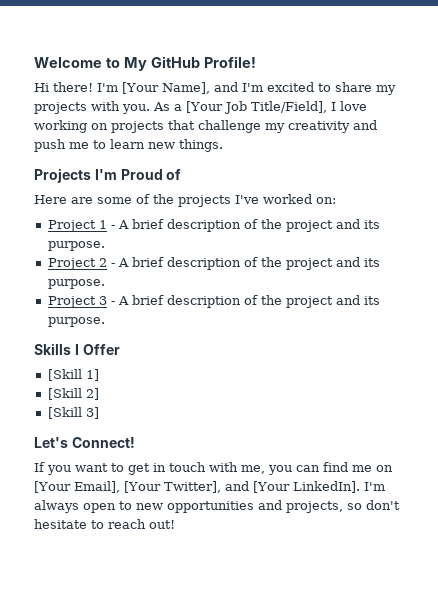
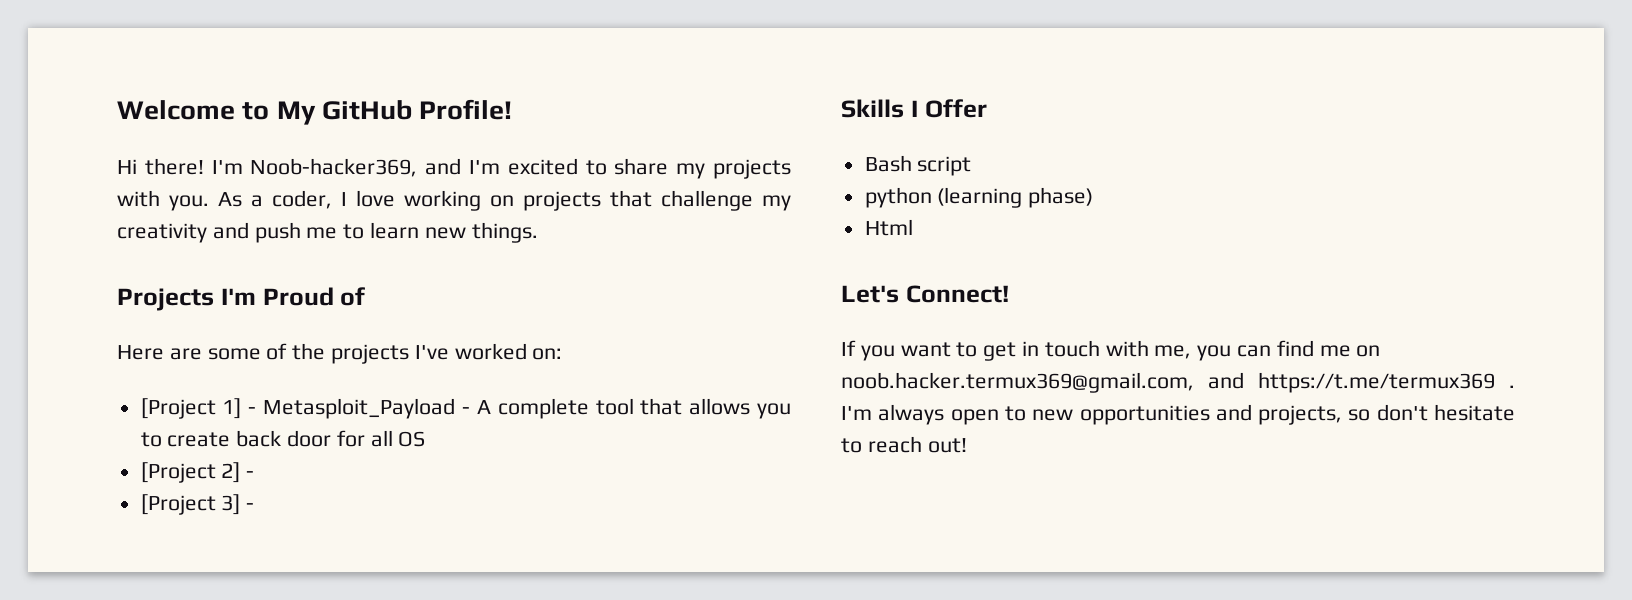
- I'm [Your Name], and I'm excited to share my projects with you.
+ I'm Noob-hacker369, and I'm excited to share my projects with you.
- As a [Your Job Title/Field], I love working on projects that challenge my creativity and push me to learn new things.
+ As a coder, I love working on projects that challenge my creativity and push me to learn new things.
- Project 1 - A brief description of the project and its purpose.
- Project 2 - A brief description of the project and its purpose.
- Project 3 - A brief description of the project and its purpose.
+ [Project 1] - Metasploit_Payload - A complete tool that allows you to create back door for all OS
+ [Project 2] -
+ [Project 3] -
  Skills I Offer
- [Skill 1]
- [Skill 2]
- [Skill 3]
+ Bash script
+ python (learning phase)
+ Html
- If you want to get in touch with me, you can find me on [Your Email], [Your Twitter], and [Your LinkedIn].
+ If you want to get in touch with me, you can find me on noob.hacker.termux369@gmail.com, and https://t.me/termux369 .

